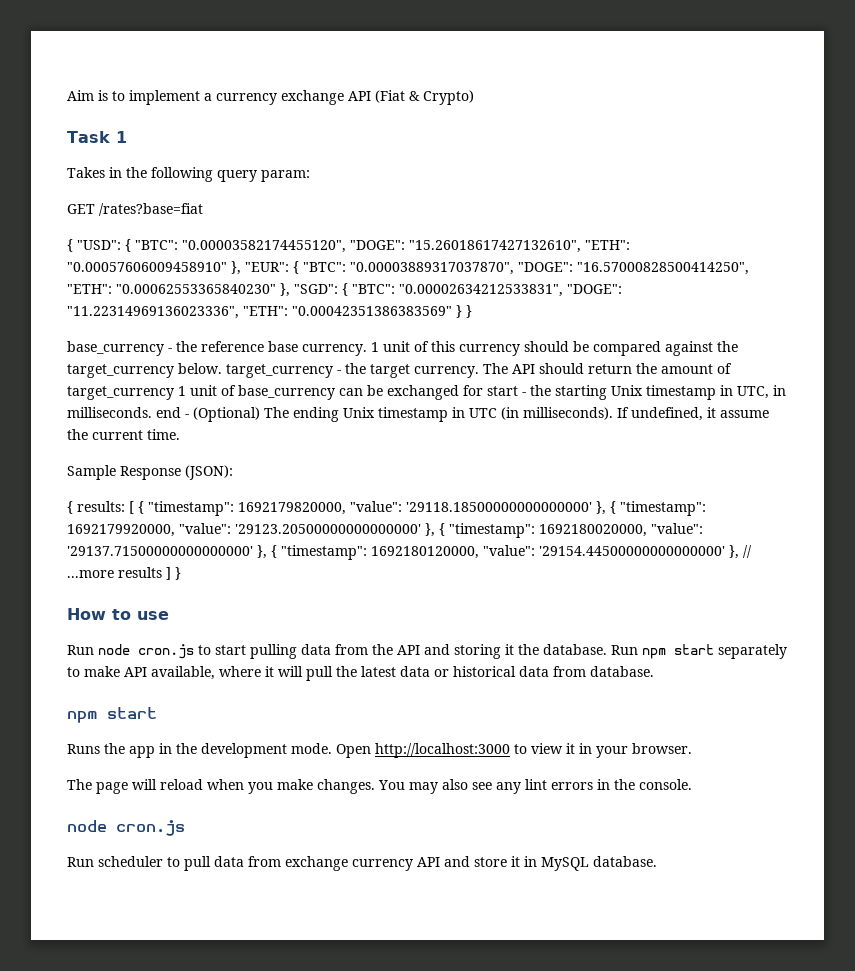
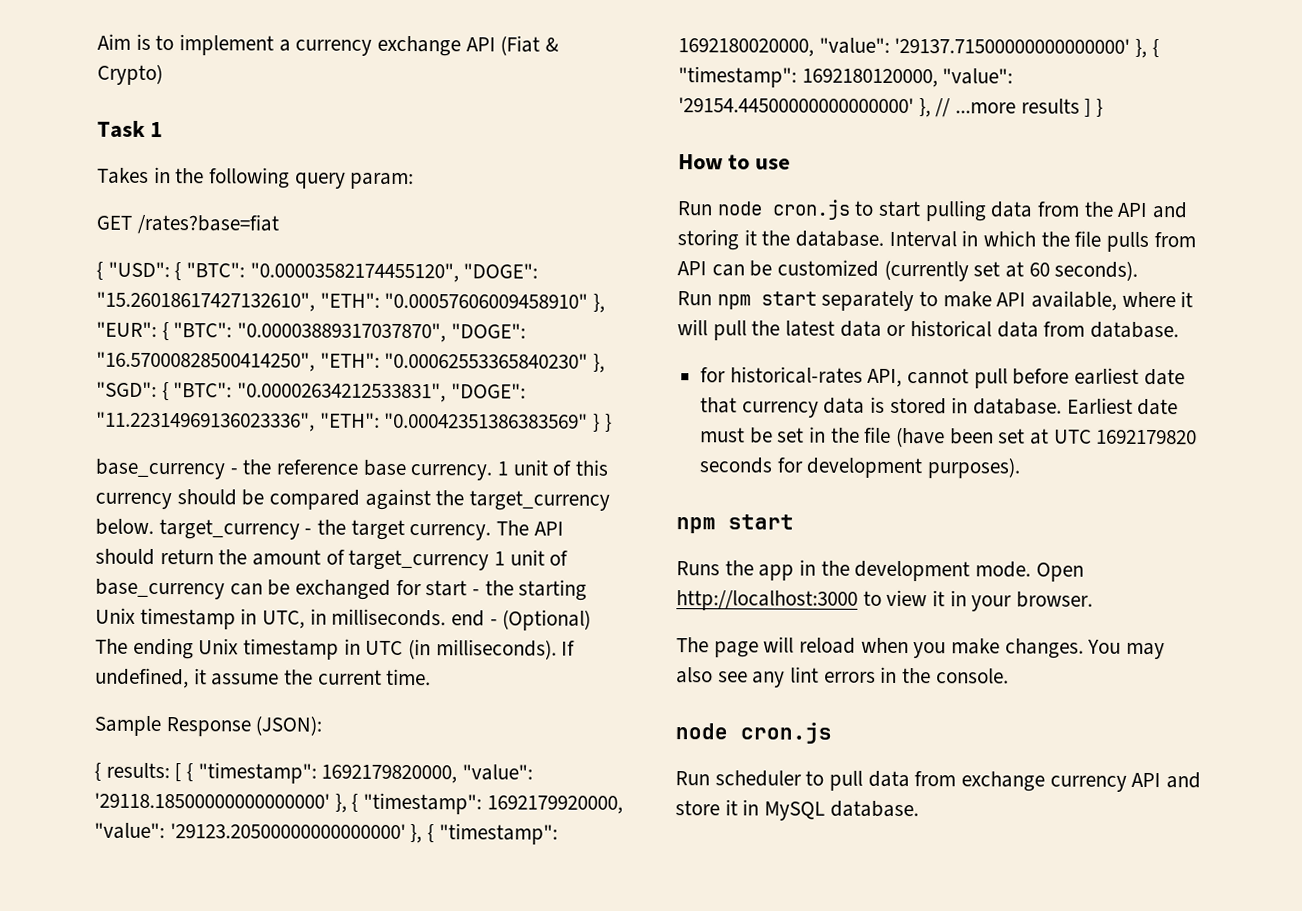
- Run node cron.js to start pulling data from the API and storing it the database. Run npm start separately to make API available, where it will pull the latest data or historical data from database.
+ Run node cron.js to start pulling data from the API and storing it the database. Interval in which the file pulls from API can be customized (currently set at 60 seconds).
+ Run npm start separately to make API available, where it will pull the latest data or historical data from database.
+ for historical-rates API, cannot pull before earliest date that currency data is stored in database. Earliest date must be set in the file (have been set at UTC 1692179820 seconds for development purposes).

